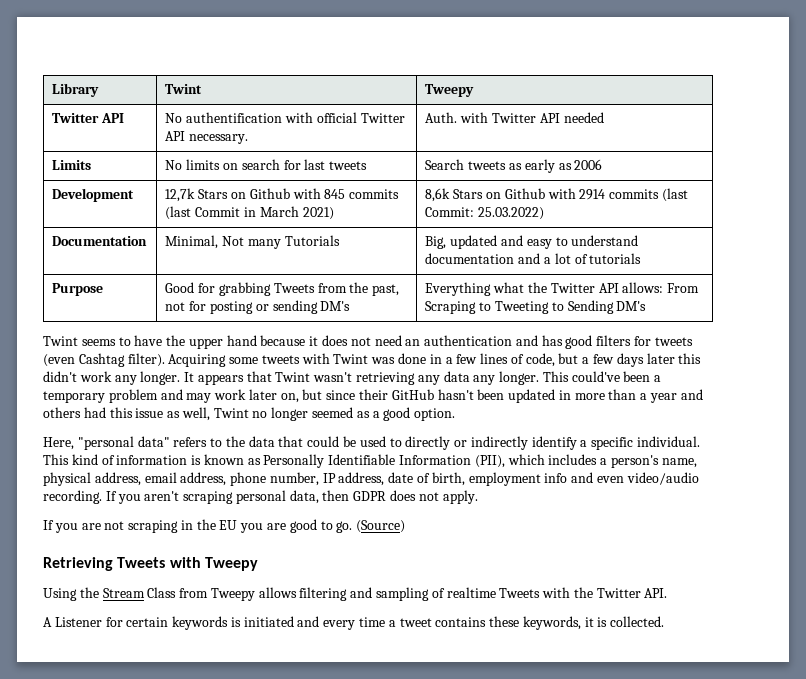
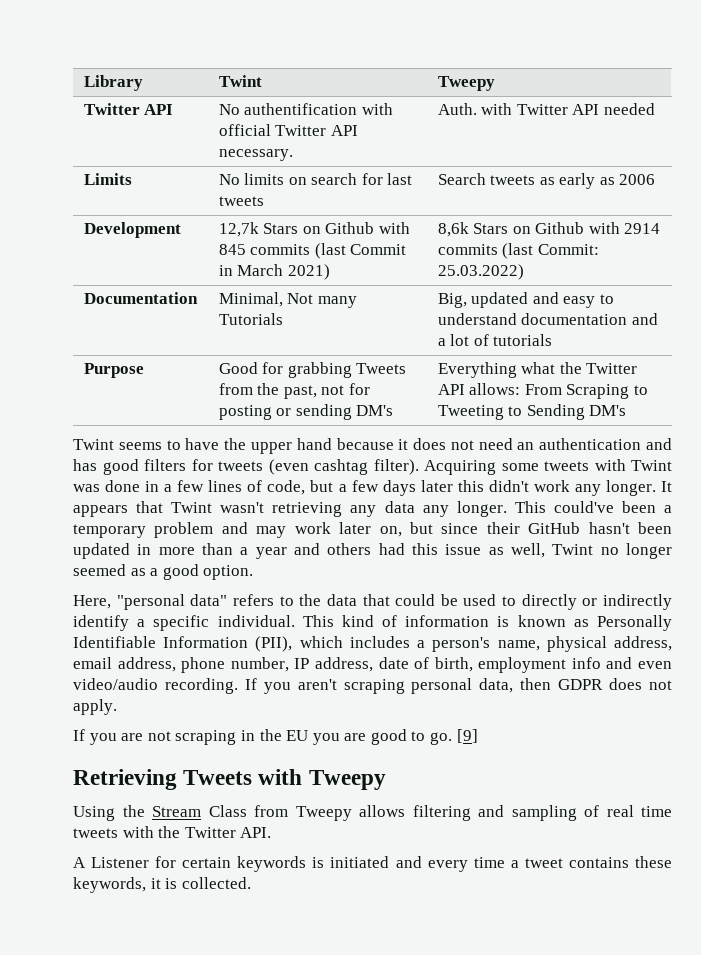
- Twint seems to have the upper hand because it does not need an authentication and has good filters for tweets (even Cashtag filter).
+ Twint seems to have the upper hand because it does not need an authentication and has good filters for tweets (even cashtag filter).
- (Source)
+ [9]
- Using the Stream Class from Tweepy allows filtering and sampling of realtime Tweets with the Twitter API.
+ Using the Stream Class from Tweepy allows filtering and sampling of real time tweets with the Twitter API.

